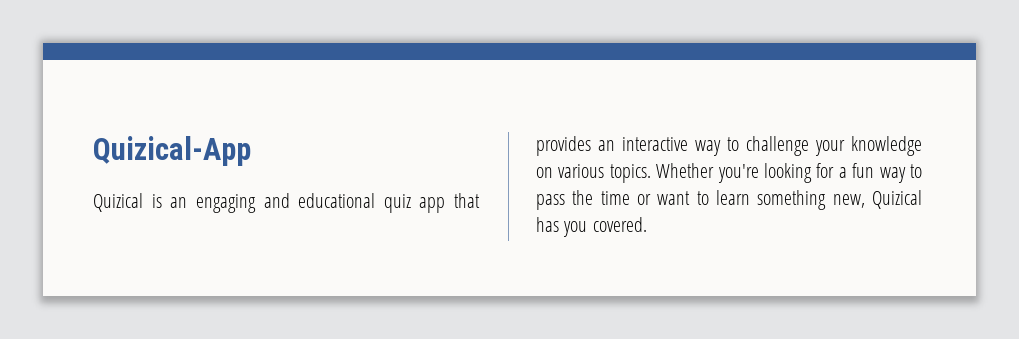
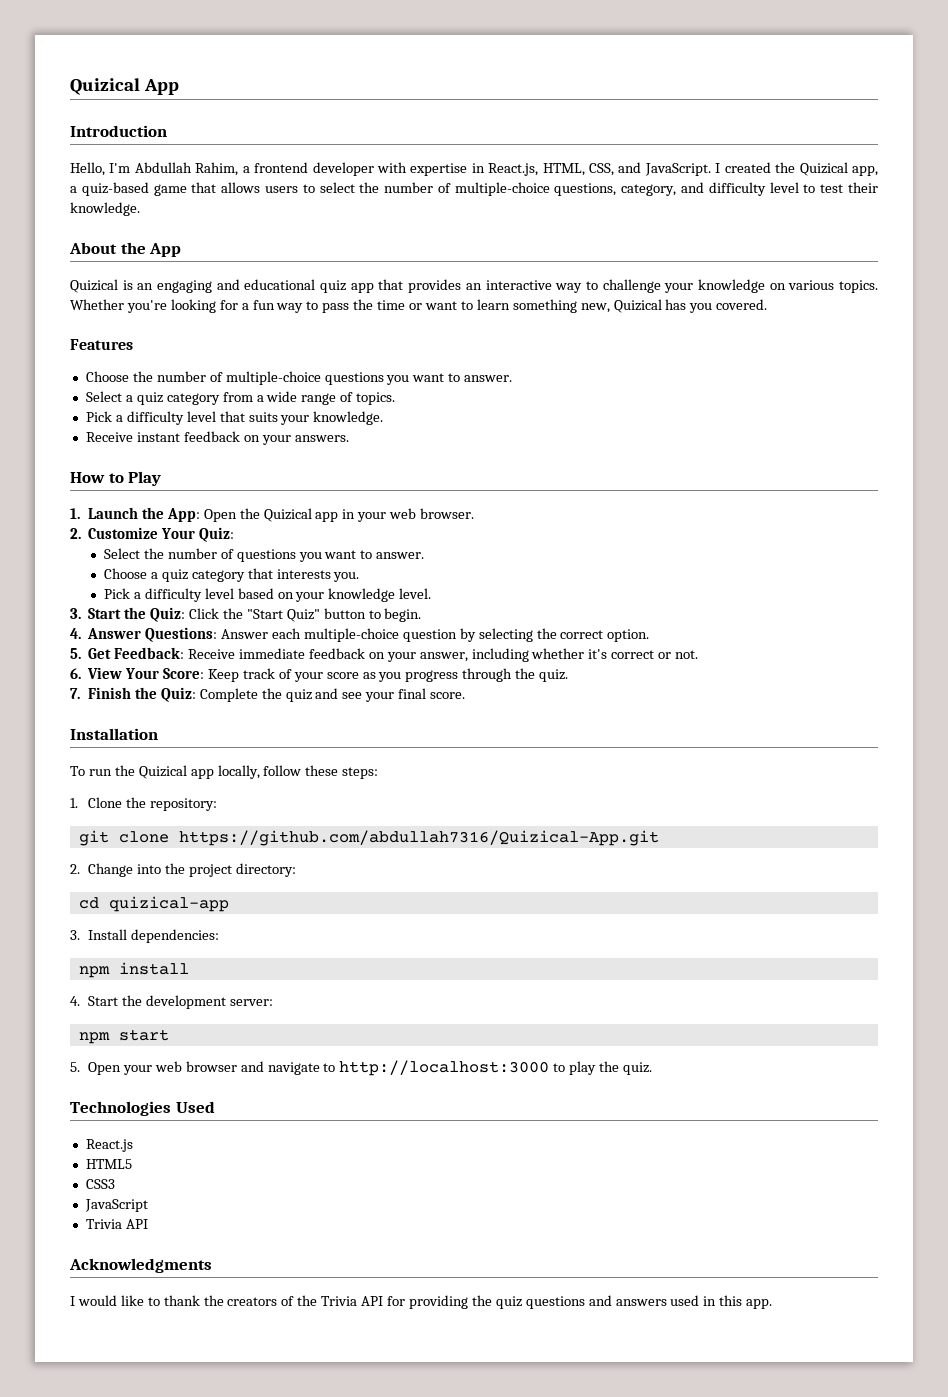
- Quizical-App
+ Quizical App
+ Introduction
+ Hello, I'm Abdullah Rahim, a frontend developer with expertise in React.js, HTML, CSS, and JavaScript. I created the Quizical app, a quiz-based game that allows users to select the number of multiple-choice questions, category, and difficulty level to test their knowledge.
+ About the App
+ Features
+ Choose the number of multiple-choice questions you want to answer.
+ Select a quiz category from a wide range of topics.
+ Pick a difficulty level that suits your knowledge.
+ Receive instant feedback on your answers.
+ How to Play
+ 1. Launch the App: Open the Quizical app in your web browser.
+ 2. Customize Your Quiz:
+ Select the number of questions you want to answer.
+ Choose a quiz category that interests you.
+ Pick a difficulty level based on your knowledge level.
+ 3. Start the Quiz: Click the "Start Quiz" button to begin.
+ 4. Answer Questions: Answer each multiple-choice question by selecting the correct option.
+ 5. Get Feedback: Receive immediate feedback on your answer, including whether it's correct or not.
+ 6. View Your Score: Keep track of your score as you progress through the quiz.
+ 7. Finish the Quiz: Complete the quiz and see your final score.
+ Installation
+ To run the Quizical app locally, follow these steps:
+ 1. Clone the repository:
+ git clone https://github.com/abdullah7316/Quizical-App.git
+ 2. Change into the project directory:
+ cd quizical-app
+ 3. Install dependencies:
+ npm install
+ 4. Start the development server:
+ npm start
+ 5. Open your web browser and navigate to http://localhost:3000 to play the quiz.
+ Technologies Used
+ React.js
+ HTML5
+ CSS3
+ JavaScript
+ Trivia API
+ Acknowledgments
+ I would like to thank the creators of the Trivia API for providing the quiz questions and answers used in this app.

